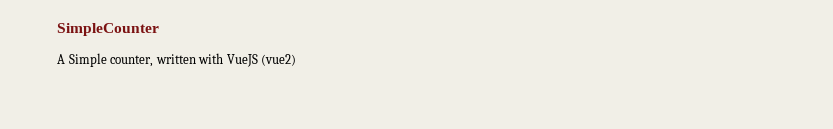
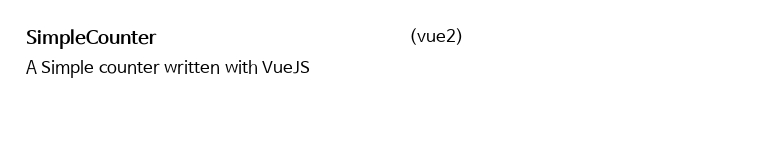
- A Simple counter, written with VueJS (vue2)
+ A Simple counter written with VueJS (vue2)

